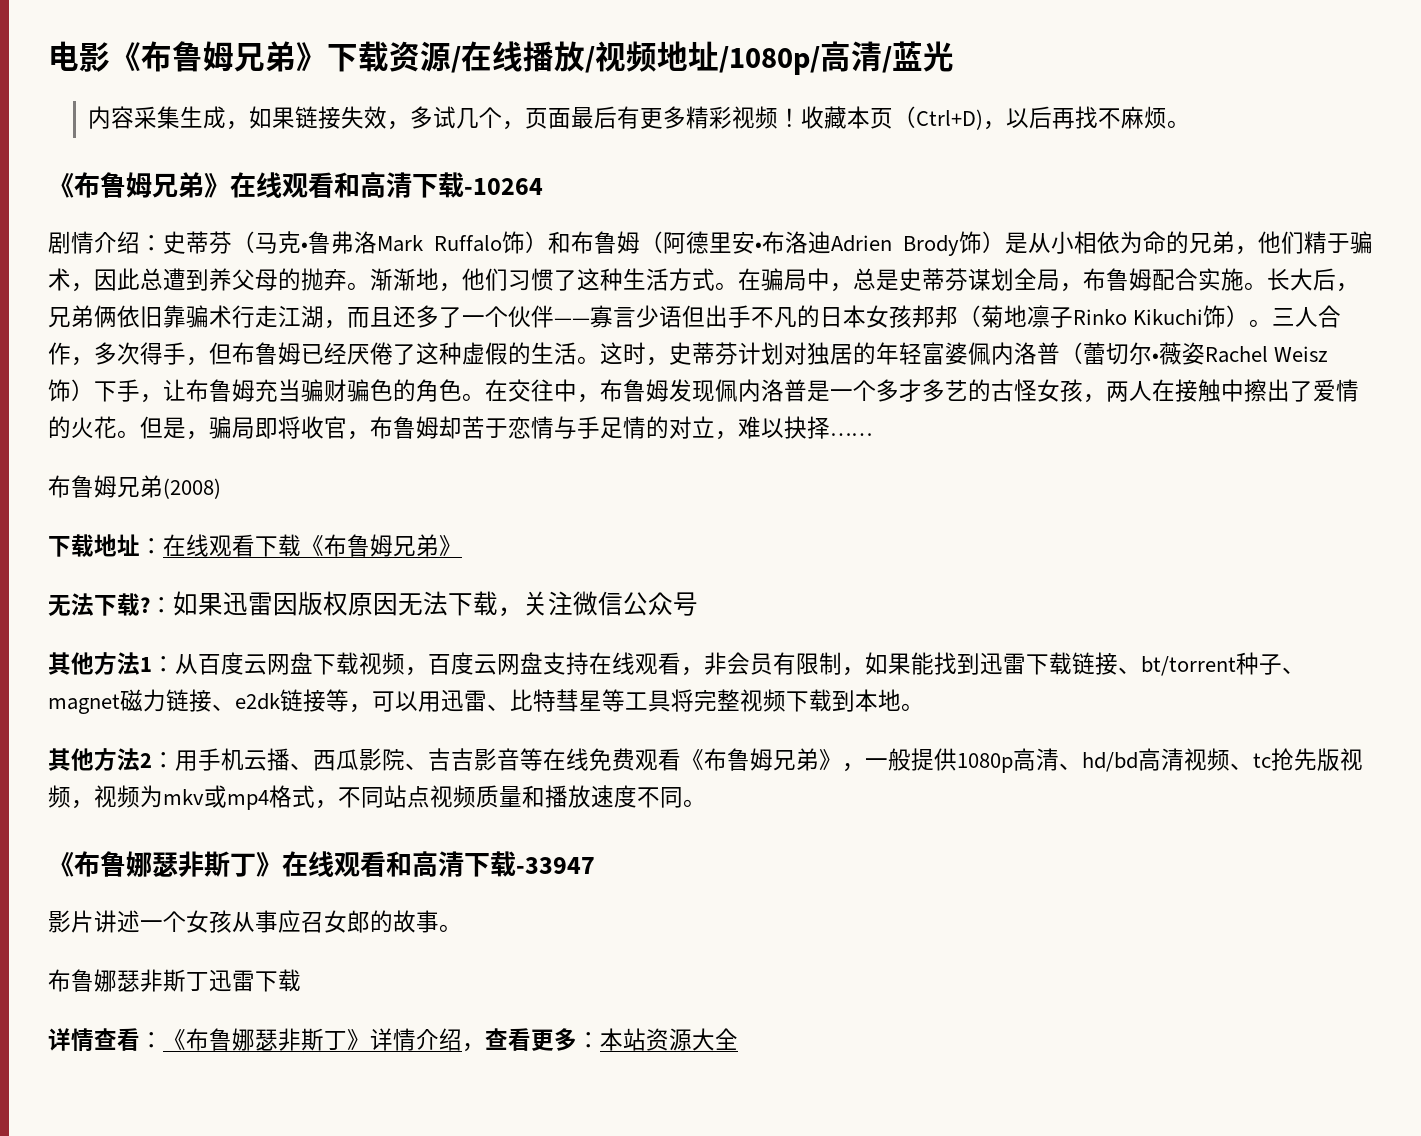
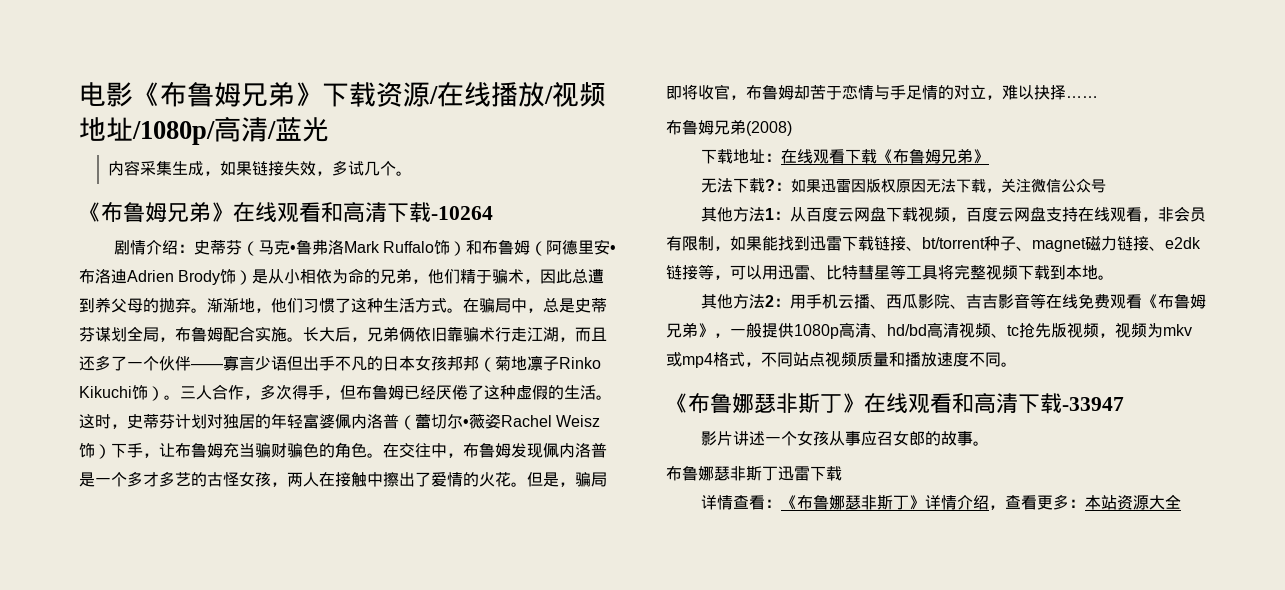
- 内容采集生成，如果链接失效，多试几个，页面最后有更多精彩视频！收藏本页（Ctrl+D)，以后再找不麻烦。
+ 内容采集生成，如果链接失效，多试几个。

